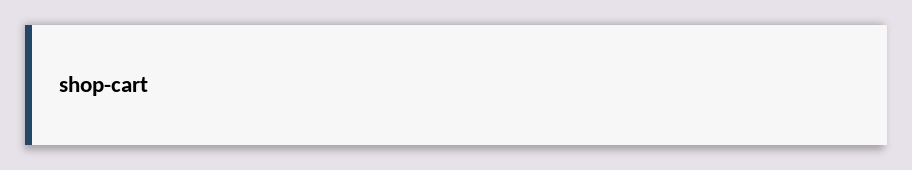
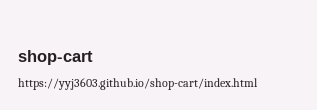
+ https://yyj3603.github.io/shop-cart/index.html

